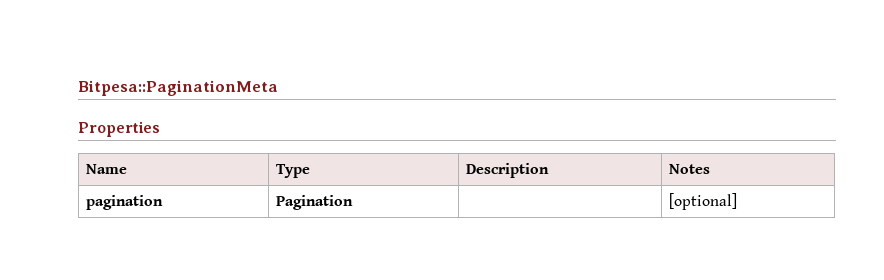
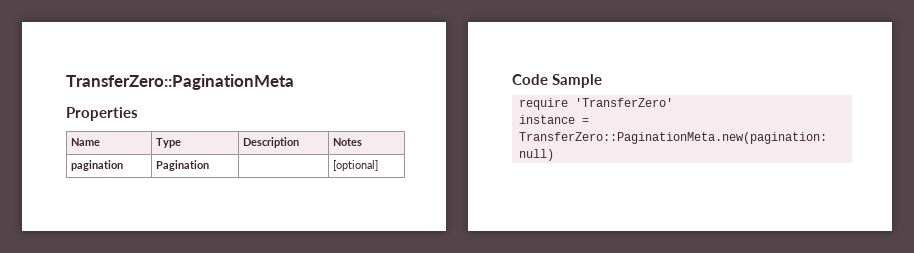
- Bitpesa::PaginationMeta
+ TransferZero::PaginationMeta
+ Code Sample
+ require 'TransferZero'
+ instance = TransferZero::PaginationMeta.new(pagination: null)

